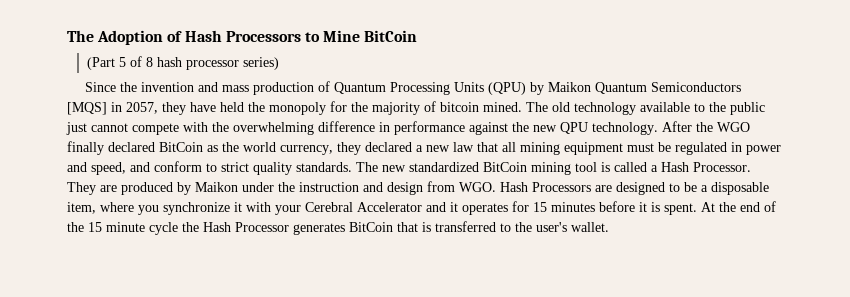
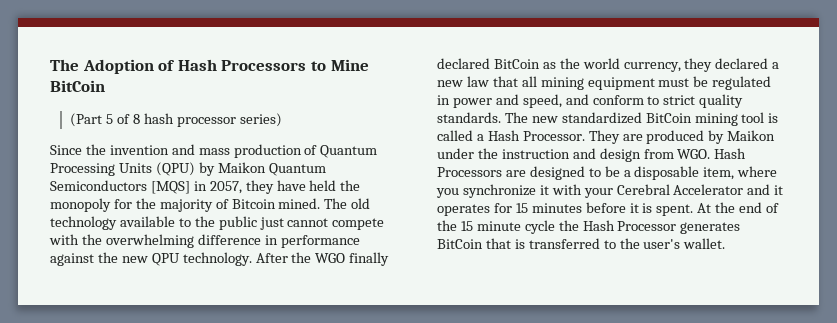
- Since the invention and mass production of Quantum Processing Units (QPU) by Maikon Quantum Semiconductors [MQS] in 2057, they have held the monopoly for the majority of bitcoin mined.
+ Since the invention and mass production of Quantum Processing Units (QPU) by Maikon Quantum Semiconductors [MQS] in 2057, they have held the monopoly for the majority of Bitcoin mined.

